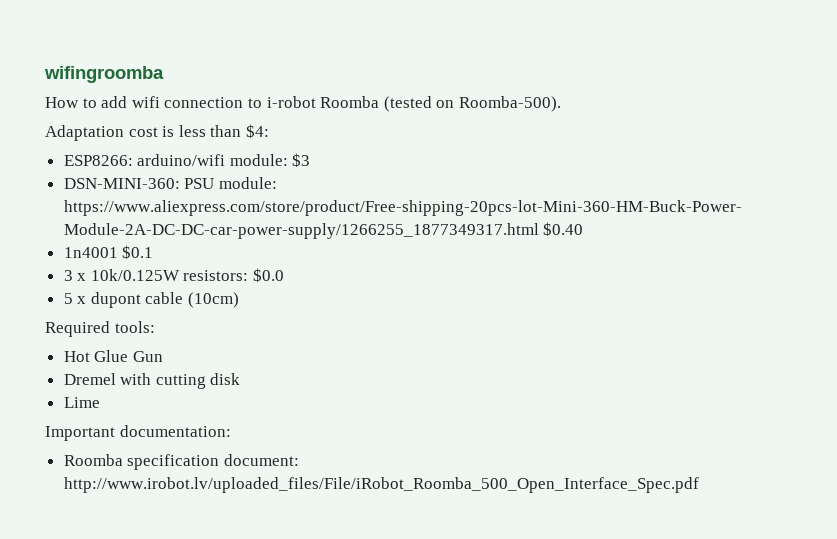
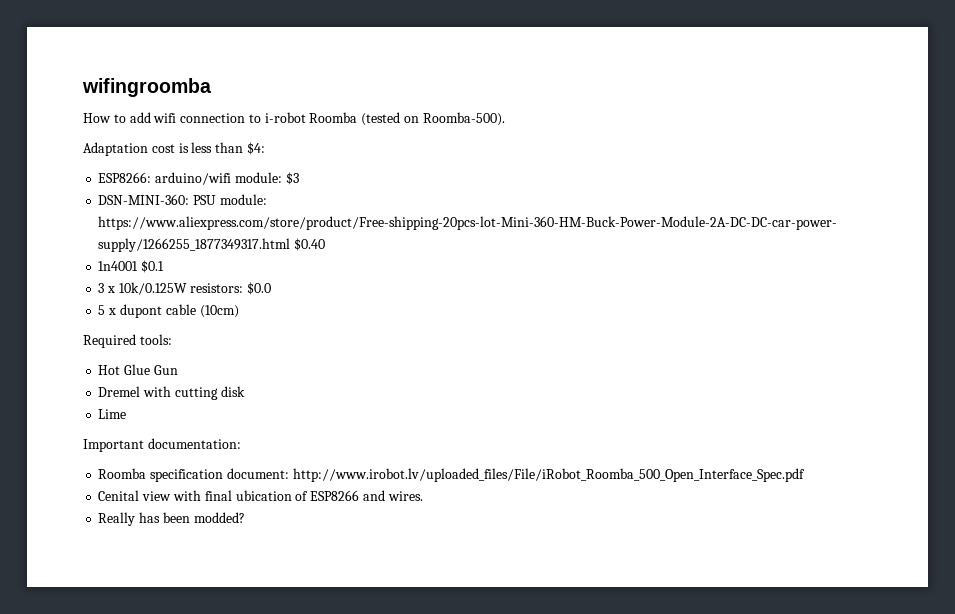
+ Cenital view with final ubication of ESP8266 and wires.
+ Really has been modded?

